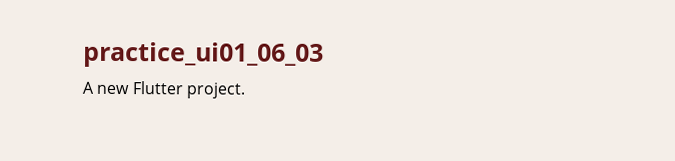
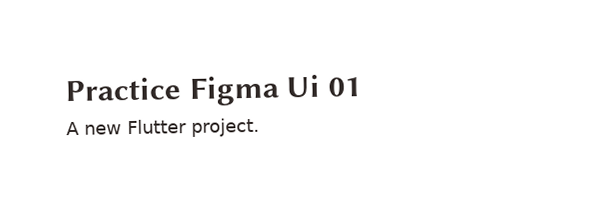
- practice_ui01_06_03
+ Practice Figma Ui 01

